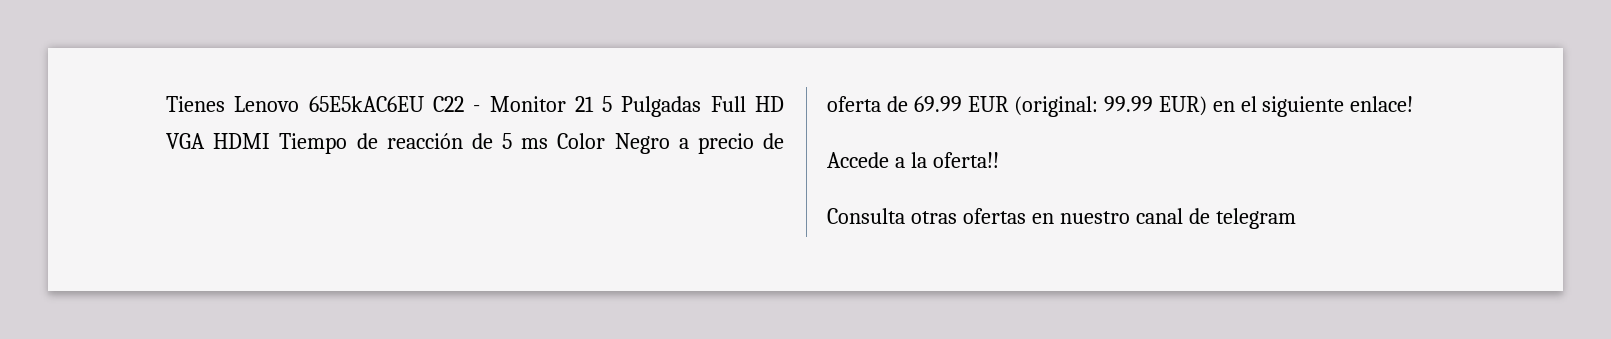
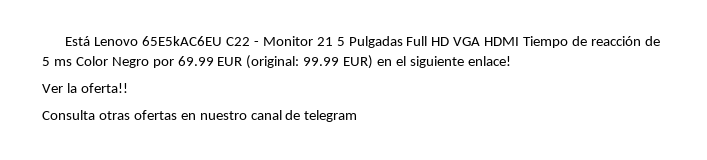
- Tienes Lenovo 65E5kAC6EU C22 - Monitor 21 5 Pulgadas Full HD VGA HDMI Tiempo de reacción de 5 ms Color Negro a precio de oferta de 69.99 EUR (original: 99.99 EUR) en el siguiente enlace!
+ Está Lenovo 65E5kAC6EU C22 - Monitor 21 5 Pulgadas Full HD VGA HDMI Tiempo de reacción de 5 ms Color Negro por 69.99 EUR (original: 99.99 EUR) en el siguiente enlace!
- Accede a la oferta!!
+ Ver la oferta!!

